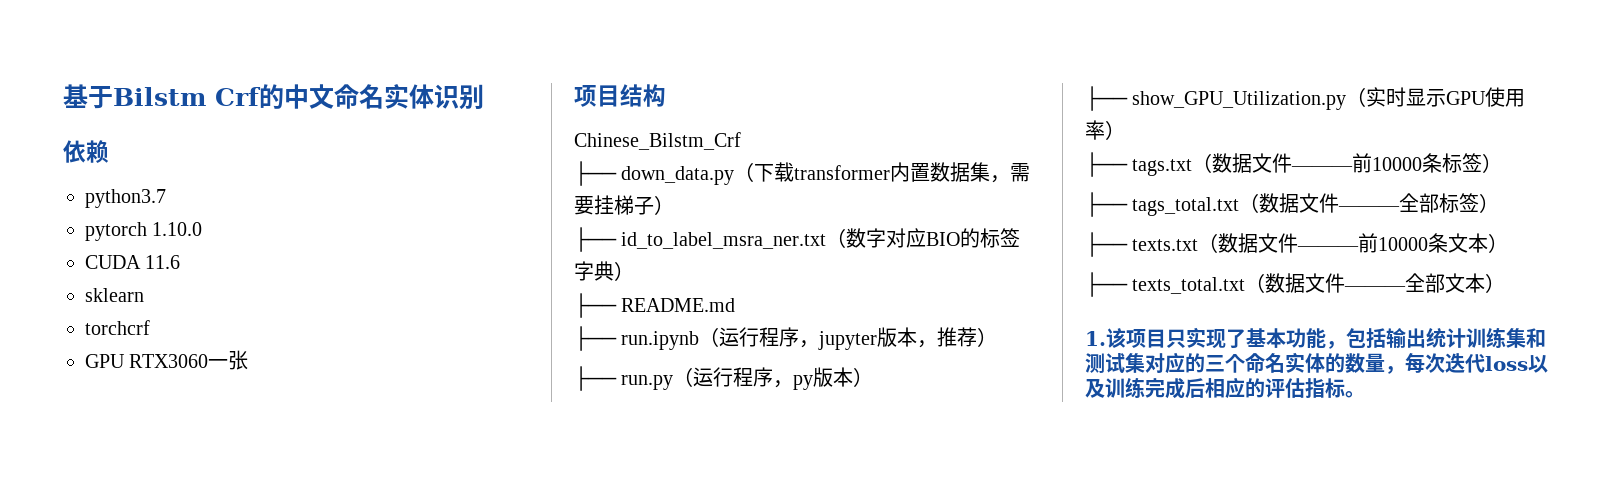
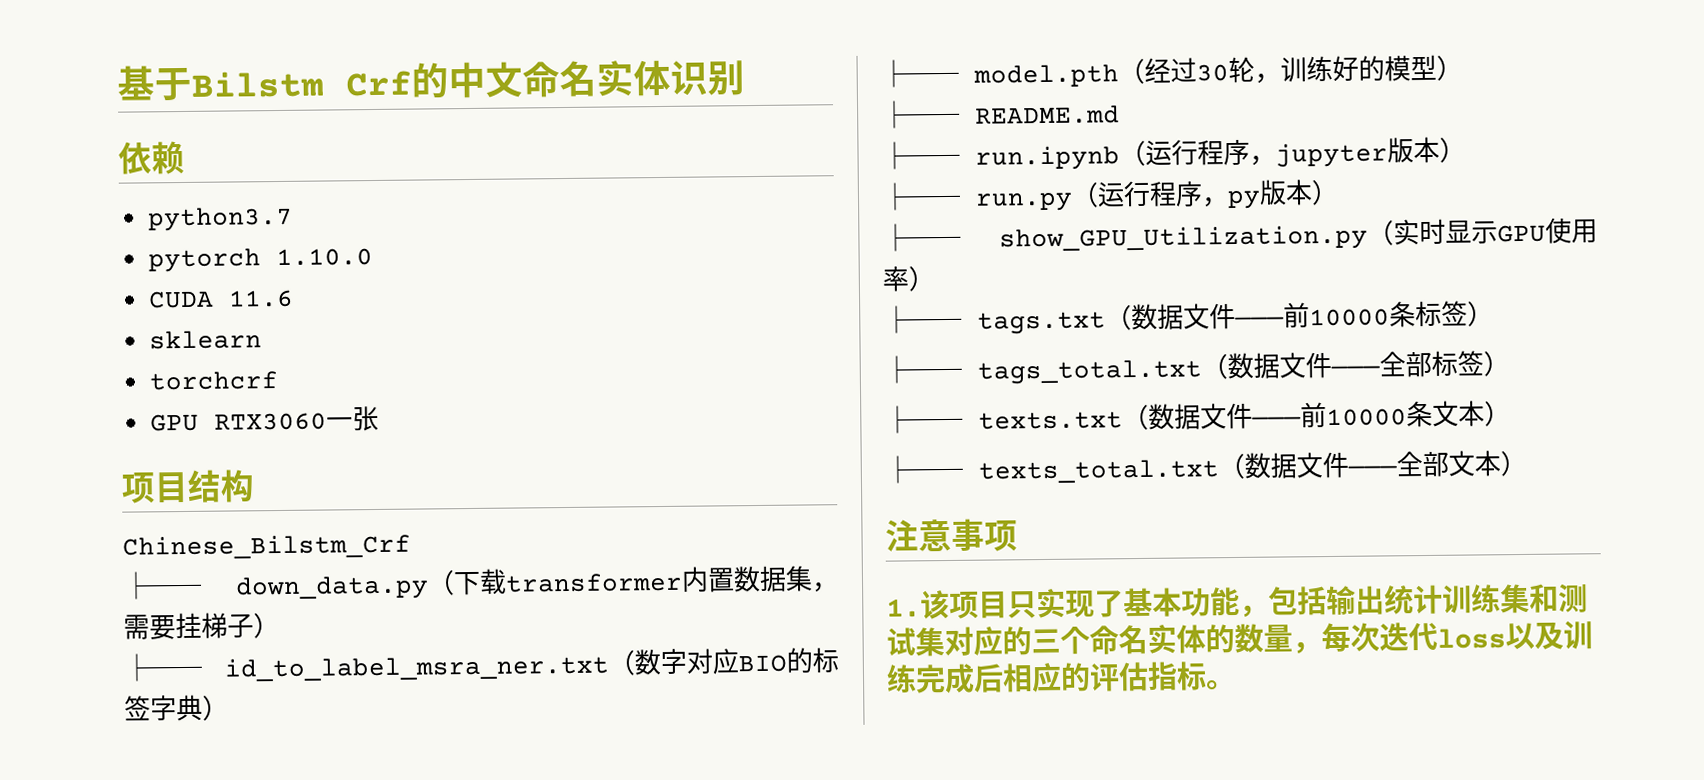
+ ├── model.pth（经过30轮，训练好的模型）
- ├── run.ipynb（运行程序，jupyter版本，推荐）
+ ├── run.ipynb（运行程序，jupyter版本）
+ 注意事项

